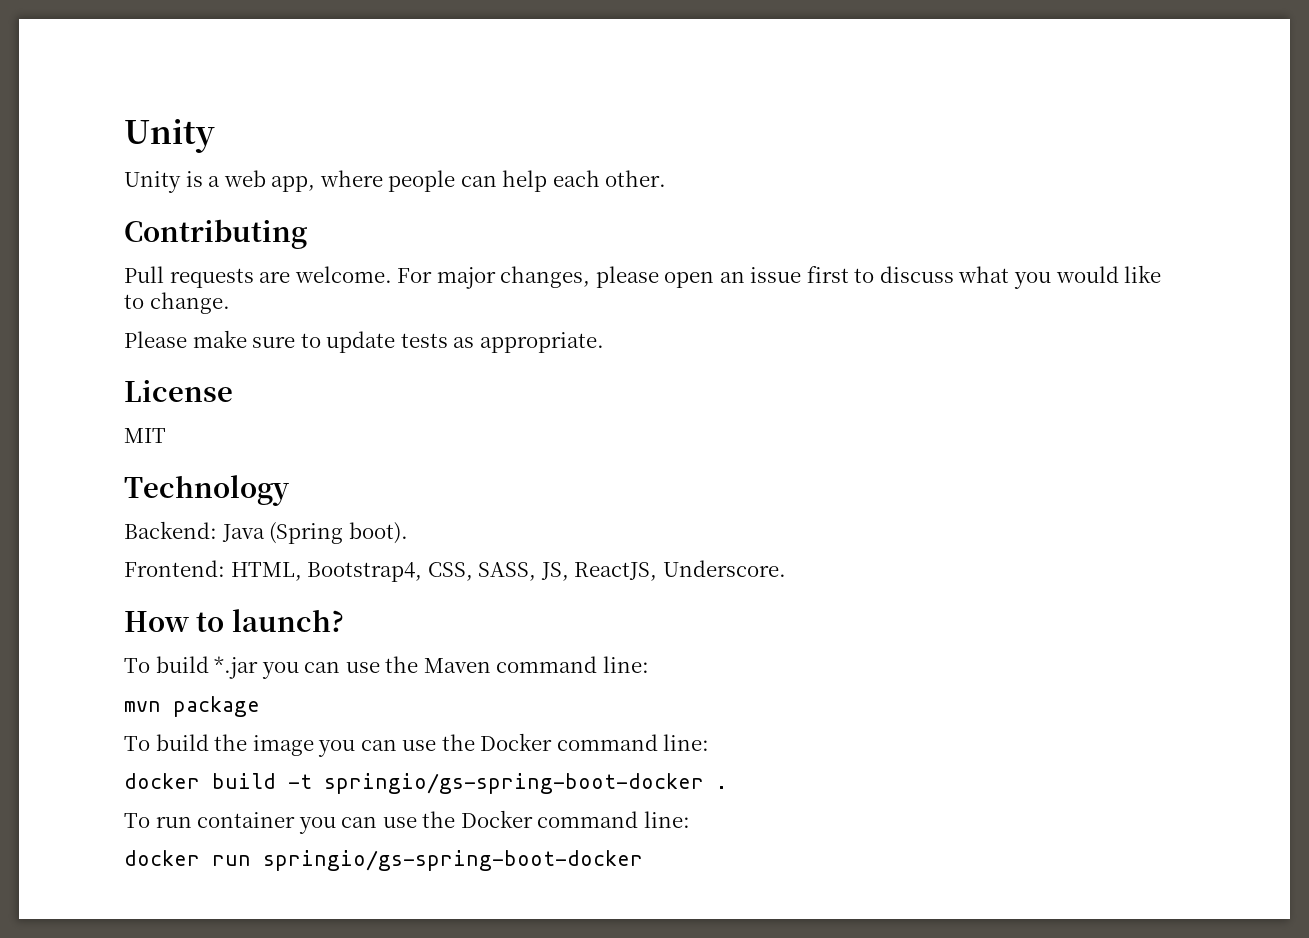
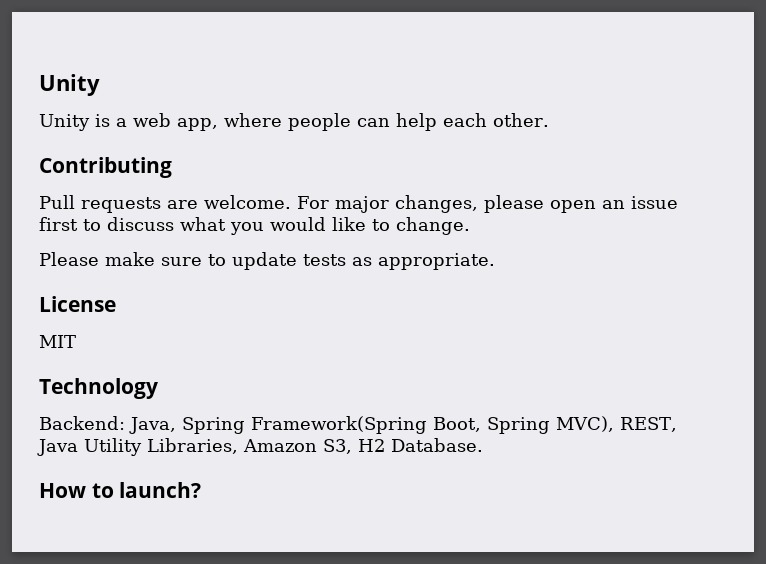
- Backend: Java (Spring boot).
- Frontend: HTML, Bootstrap4, CSS, SASS, JS, ReactJS, Underscore.
+ Backend: Java, Spring Framework(Spring Boot, Spring MVC), REST, Java Utility Libraries, Amazon S3, H2 Database.
  How to launch?
- To build *.jar you can use the Maven command line:
- mvn package
- To build the image you can use the Docker command line:
- docker build -t springio/gs-spring-boot-docker .
- To run container you can use the Docker command line:
- docker run springio/gs-spring-boot-docker

